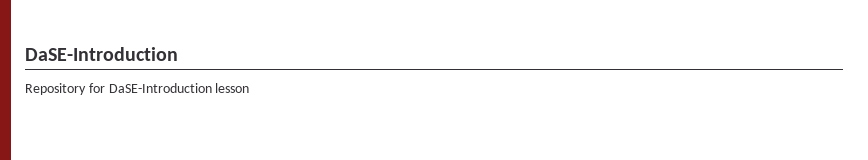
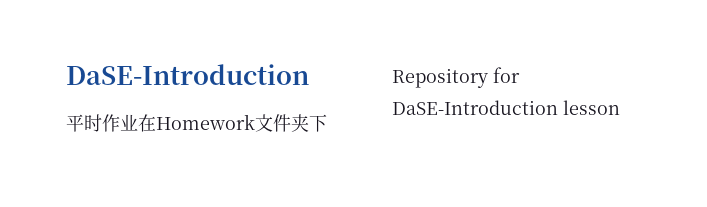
- Repository for DaSE-Introduction lesson
+ 平时作业在Homework文件夹下Repository for DaSE-Introduction lesson

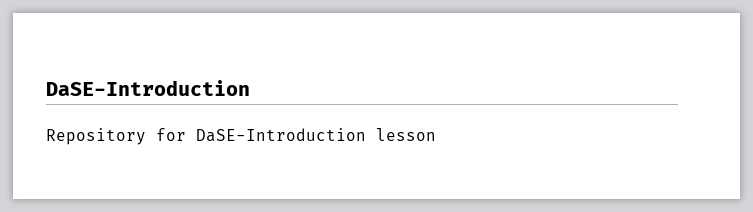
- 平时作业在Homework文件夹下Repository for DaSE-Introduction lesson
+ Repository for DaSE-Introduction lesson

